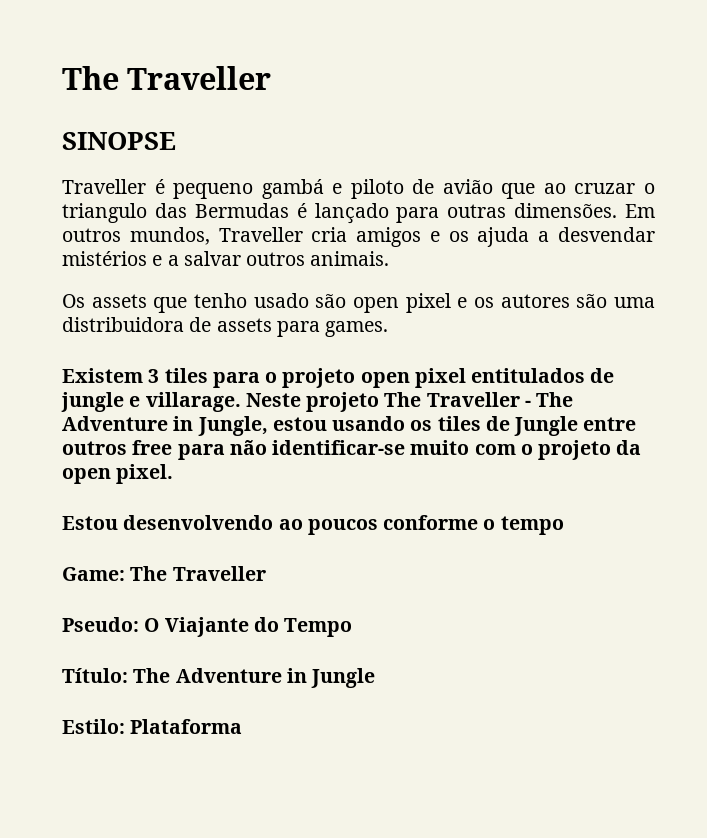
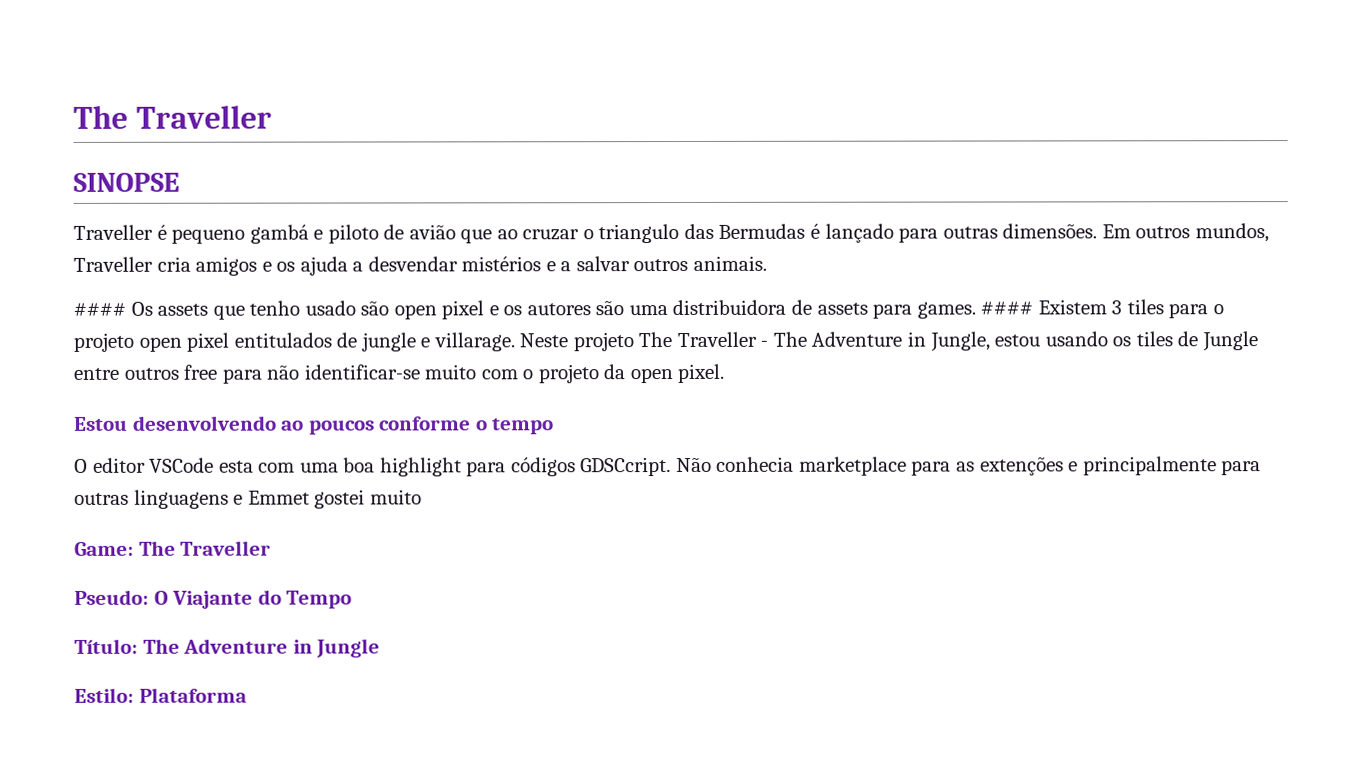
- Os assets que tenho usado são open pixel e os autores são uma distribuidora de assets para games.
- Existem 3 tiles para o projeto open pixel entitulados de jungle e villarage.
+ #### Os assets que tenho usado são open pixel e os autores são uma distribuidora de assets para games. #### Existem 3 tiles para o projeto open pixel entitulados de jungle e villarage.
+ O editor VSCode esta com uma boa highlight para códigos GDSCcript. Não conhecia marketplace para as extenções e principalmente para outras linguagens e Emmet gostei muito

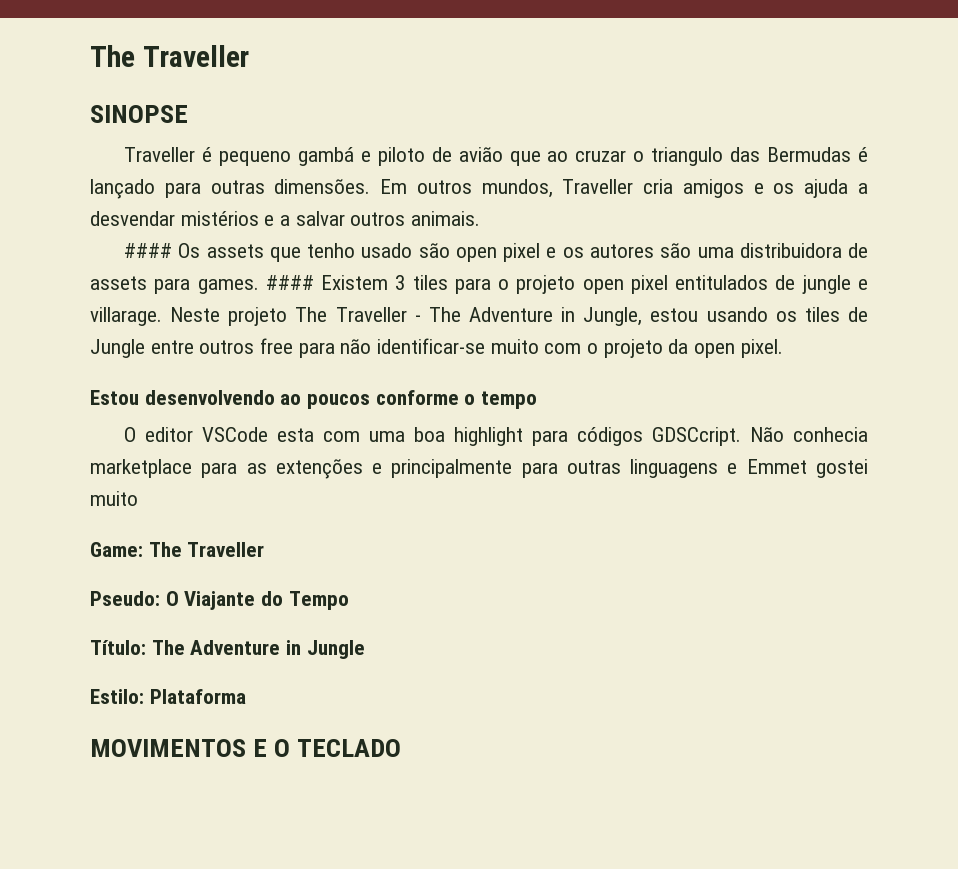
+ MOVIMENTOS E O TECLADO

